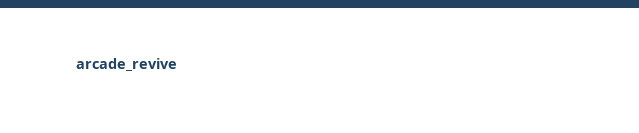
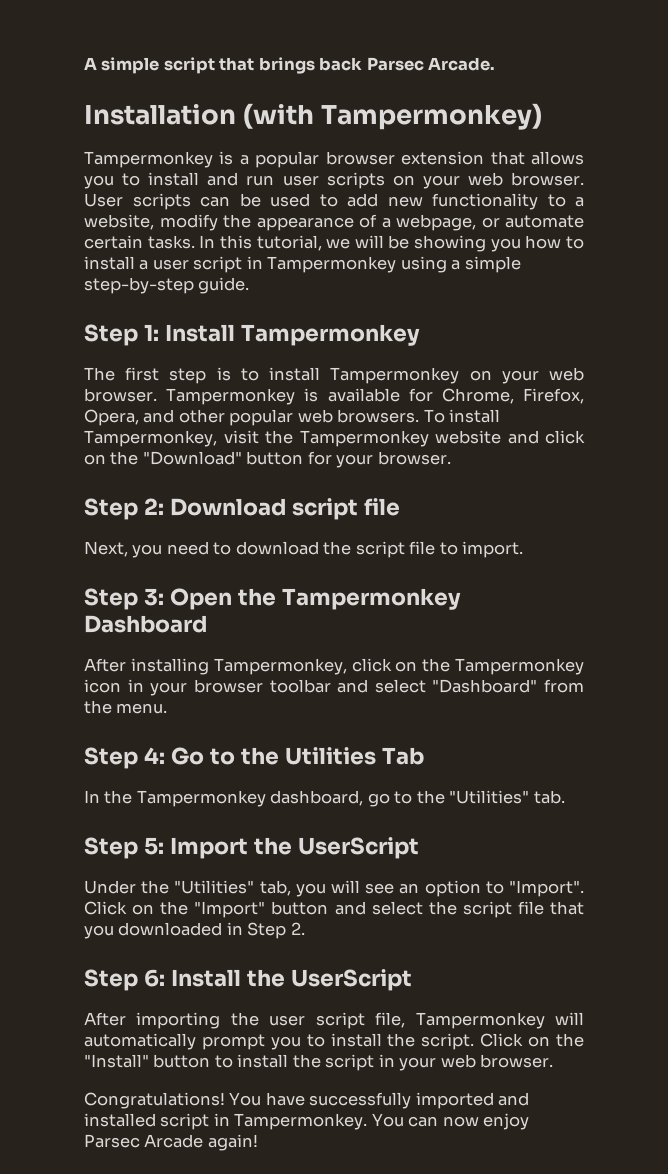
- arcade_revive
+ A simple script that brings back Parsec Arcade.
+ Installation (with Tampermonkey)
+ Tampermonkey is a popular browser extension that allows you to install and run user scripts on your web browser. User scripts can be used to add new functionality to a website, modify the appearance of a webpage, or automate certain tasks. In this tutorial, we will be showing you how to install a user script in Tampermonkey using a simple step-by-step guide.
+ Step 1: Install Tampermonkey
+ The first step is to install Tampermonkey on your web browser. Tampermonkey is available for Chrome, Firefox, Opera, and other popular web browsers. To install Tampermonkey, visit the Tampermonkey website and click on the "Download" button for your browser.
+ Step 2: Download script file
+ Next, you need to download the script file to import.
+ Step 3: Open the Tampermonkey Dashboard
+ After installing Tampermonkey, click on the Tampermonkey icon in your browser toolbar and select "Dashboard" from the menu.
+ Step 4: Go to the Utilities Tab
+ In the Tampermonkey dashboard, go to the "Utilities" tab.
+ Step 5: Import the UserScript
+ Under the "Utilities" tab, you will see an option to "Import". Click on the "Import" button and select the script file that you downloaded in Step 2.
+ Step 6: Install the UserScript
+ After importing the user script file, Tampermonkey will automatically prompt you to install the script. Click on the "Install" button to install the script in your web browser.
+ Congratulations! You have successfully imported and installed script in Tampermonkey. You can now enjoy Parsec Arcade again!

